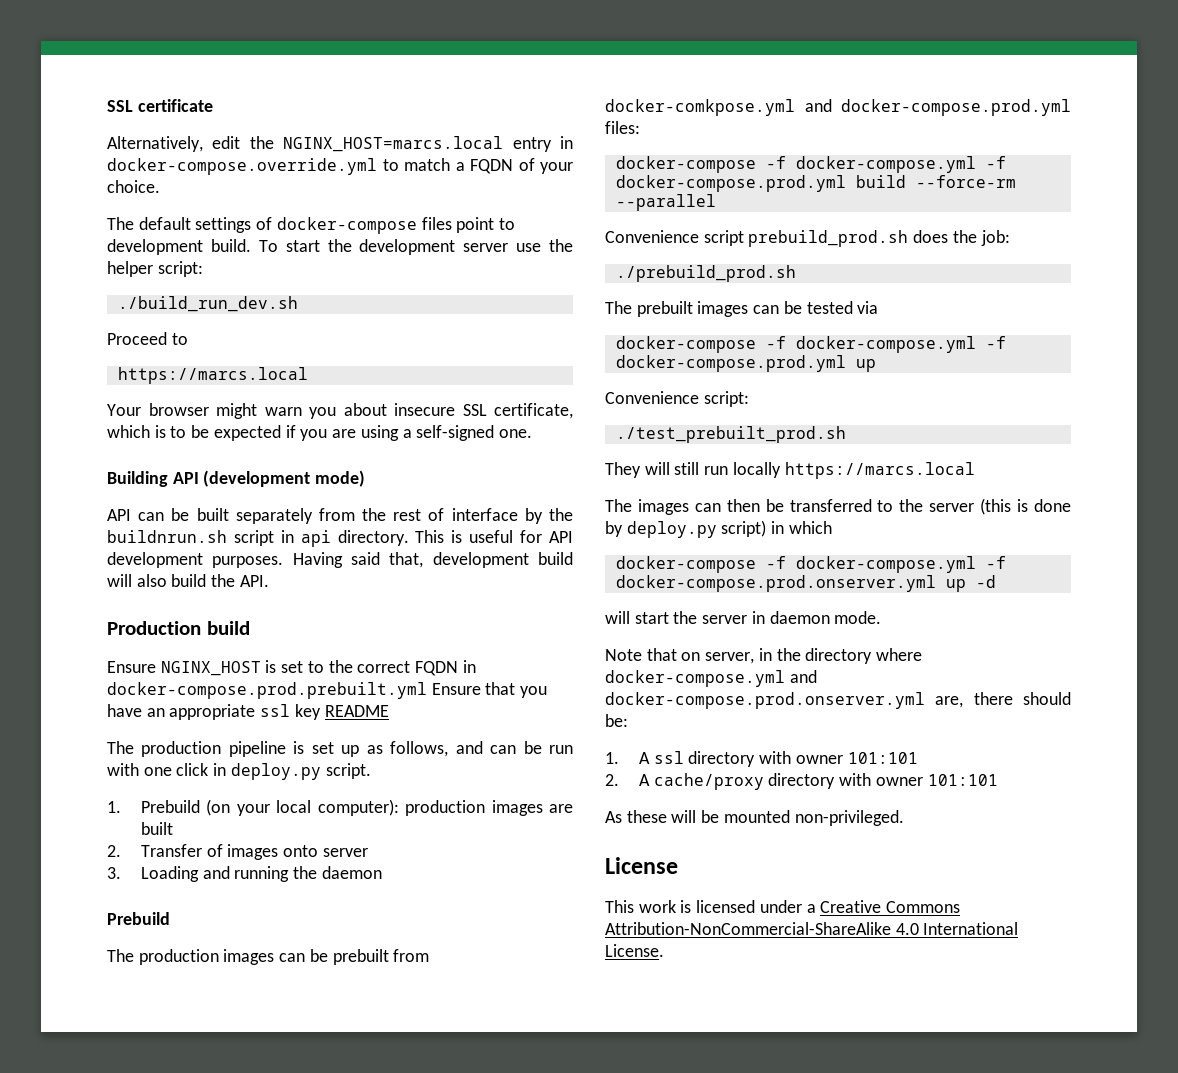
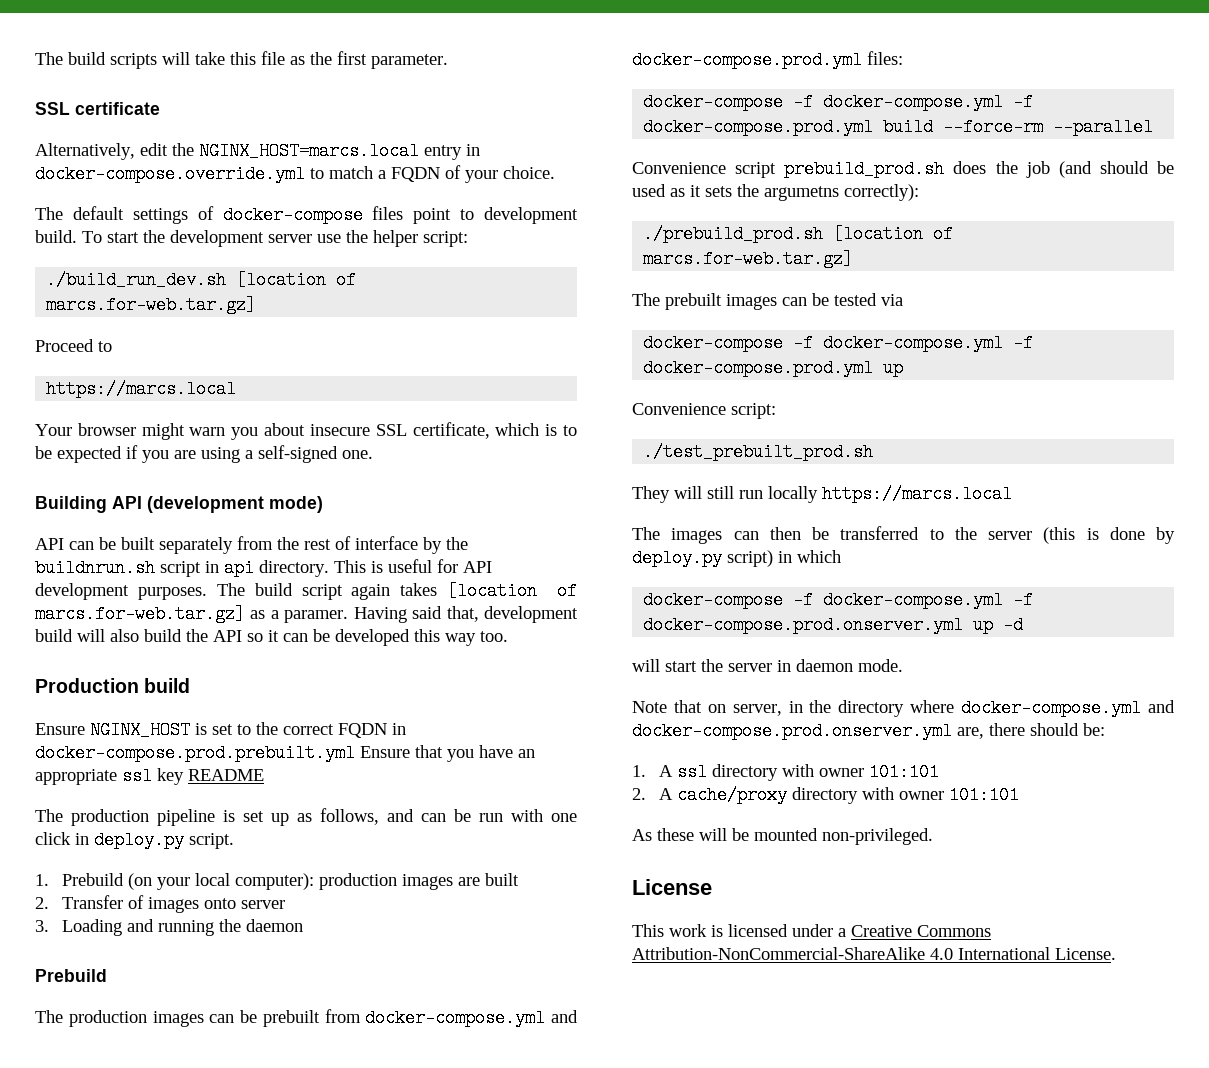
+ The build scripts will take this file as the first parameter.
- ./build_run_dev.sh
+ ./build_run_dev.sh [location of marcs.for-web.tar.gz]
+ The build script again takes [location of marcs.for-web.tar.gz] as a paramer.
- Having said that, development build will also build the API.
+ Having said that, development build will also build the API so it can be developed this way too.
- The production images can be prebuilt from docker-comkpose.yml and docker-compose.prod.yml files:
+ The production images can be prebuilt from docker-compose.yml and docker-compose.prod.yml files:
- Convenience script prebuild_prod.sh does the job:
- ./prebuild_prod.sh
+ Convenience script prebuild_prod.sh does the job (and should be used as it sets the argumetns correctly):
+ ./prebuild_prod.sh [location of marcs.for-web.tar.gz]

